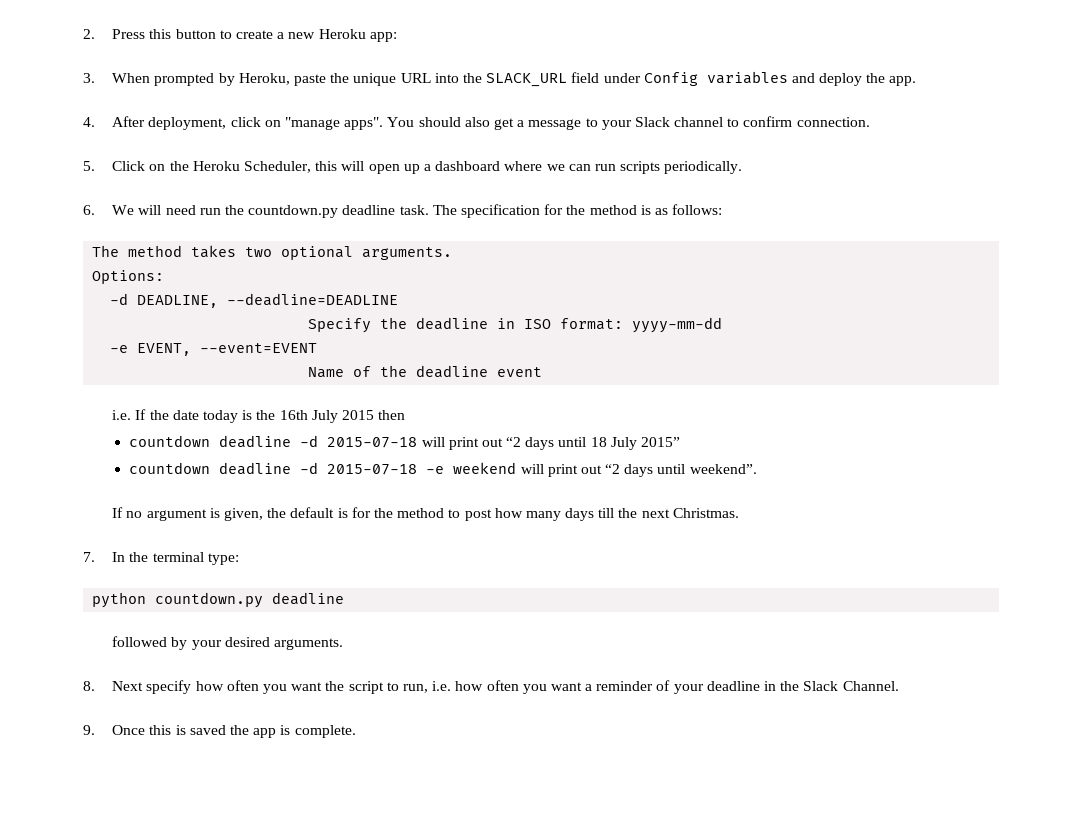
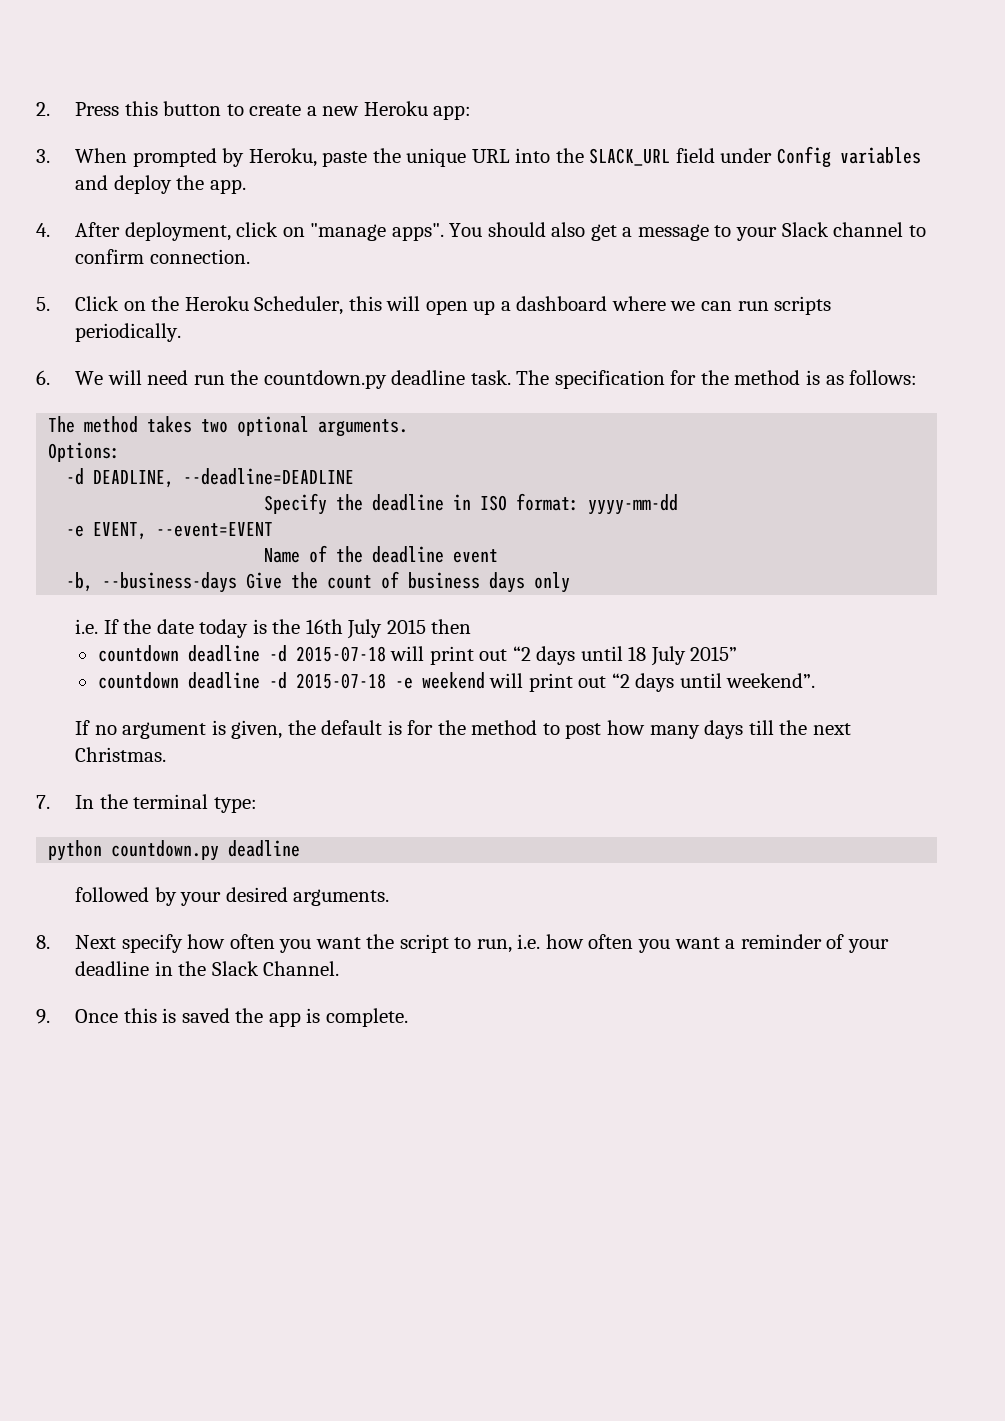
+ -b, --business-days Give the count of business days only

